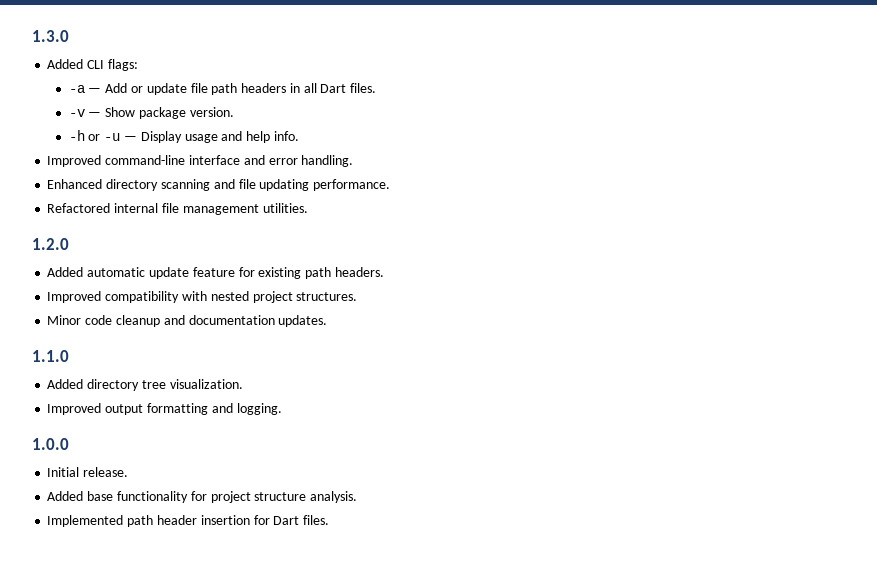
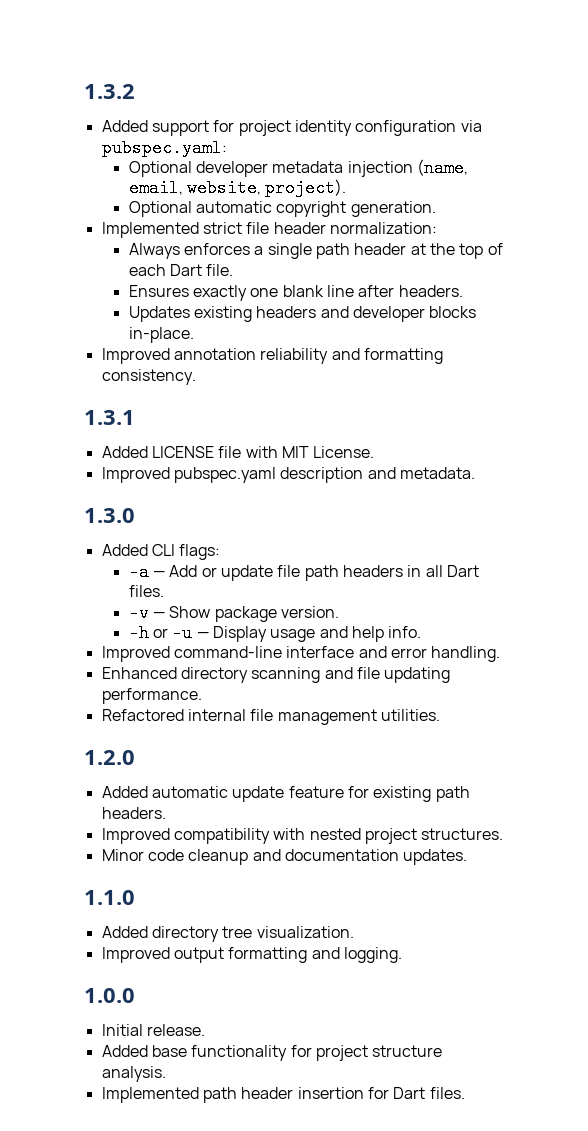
+ 1.3.2
+ Added support for project identity configuration via pubspec.yaml:
+ Optional developer metadata injection (name, email, website, project).
+ Optional automatic copyright generation.
+ Implemented strict file header normalization:
+ Always enforces a single path header at the top of each Dart file.
+ Ensures exactly one blank line after headers.
+ Updates existing headers and developer blocks in-place.
+ Improved annotation reliability and formatting consistency.
+ 1.3.1
+ Added LICENSE file with MIT License.
+ Improved pubspec.yaml description and metadata.

